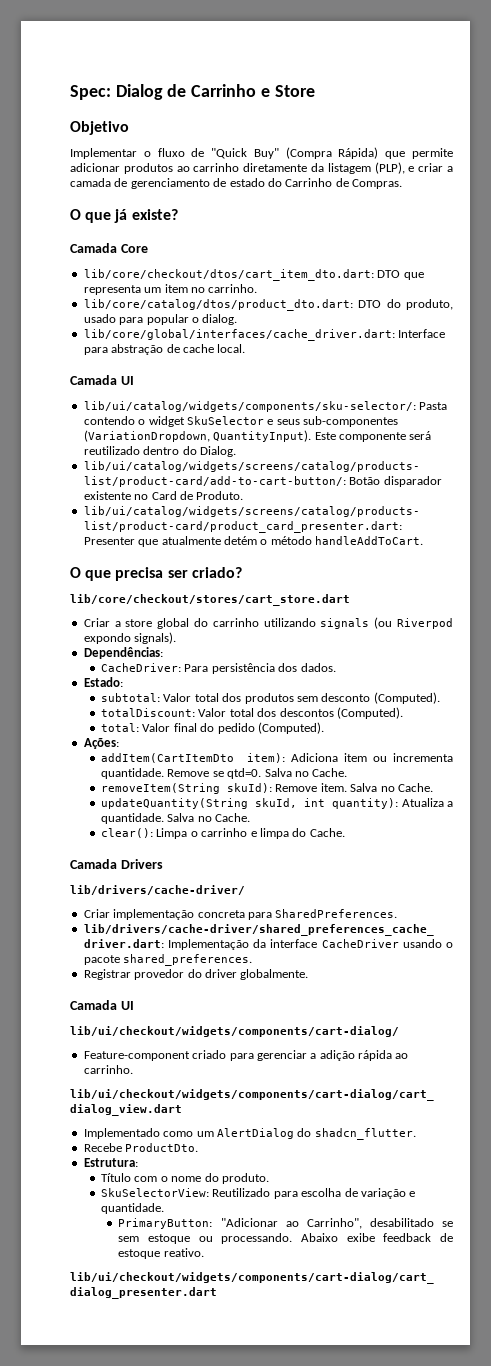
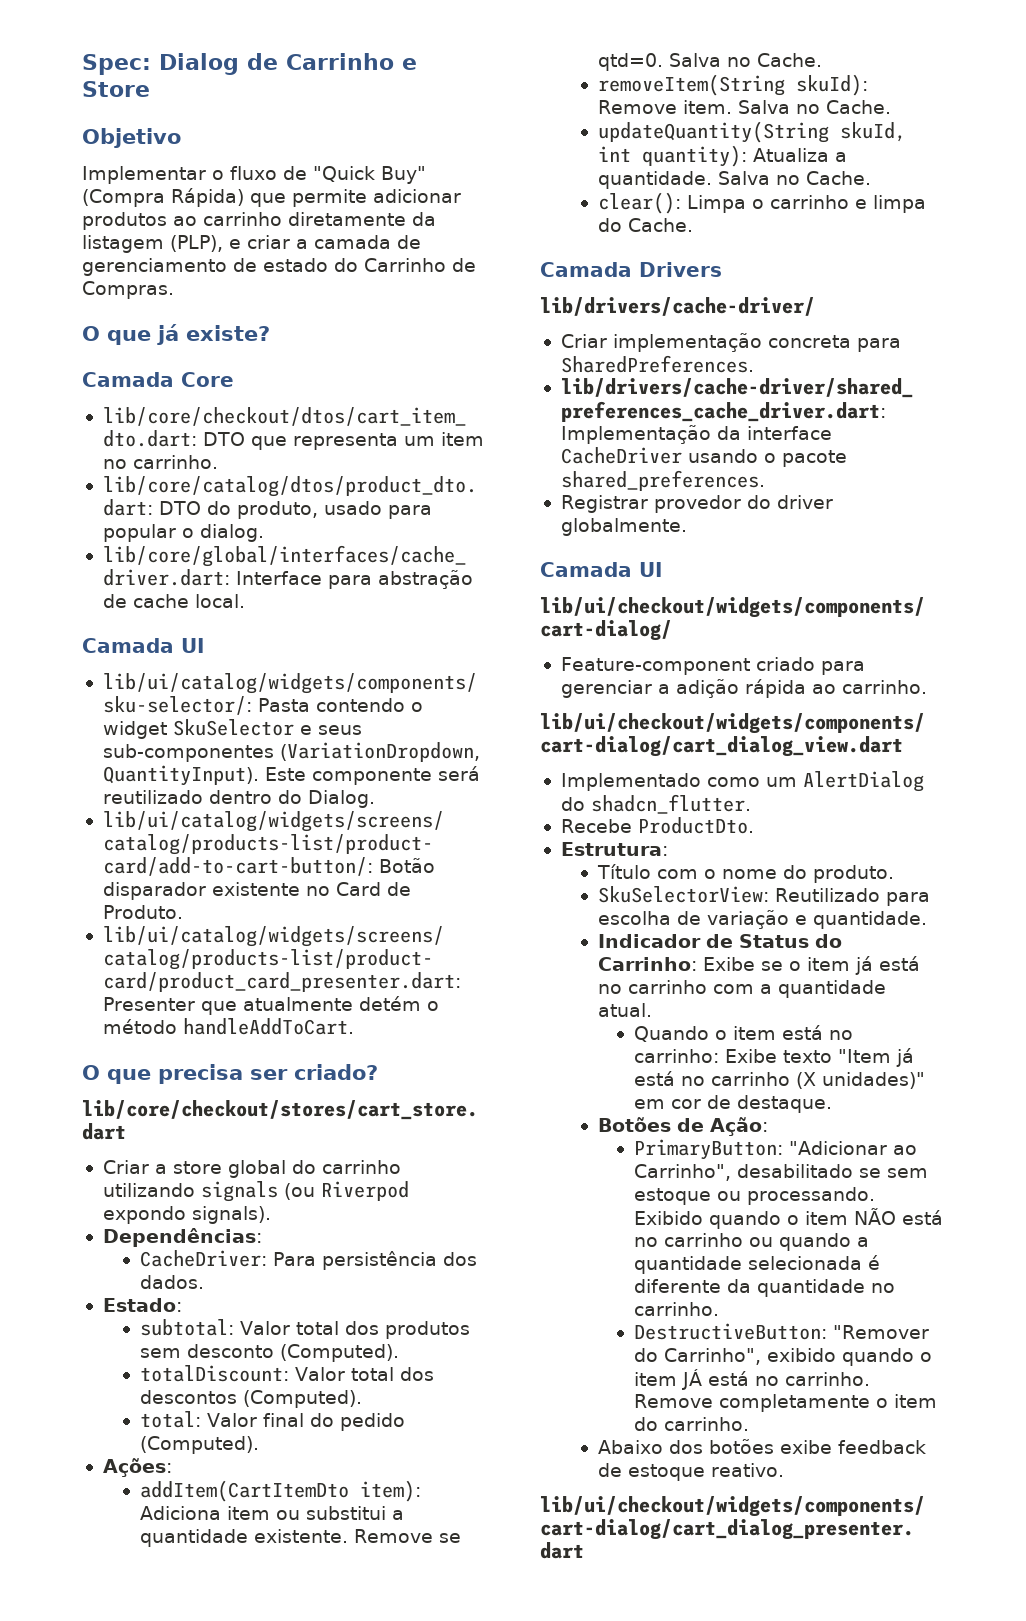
- addItem(CartItemDto item): Adiciona item ou incrementa quantidade.
+ addItem(CartItemDto item): Adiciona item ou substitui a quantidade existente.
+ Indicador de Status do Carrinho: Exibe se o item já está no carrinho com a quantidade atual.
+ Quando o item está no carrinho: Exibe texto "Item já está no carrinho (X unidades)" em cor de destaque.
+ Botões de Ação:
- Abaixo exibe feedback de estoque reativo.
+ Exibido quando o item NÃO está no carrinho ou quando a quantidade selecionada é diferente da quantidade no carrinho.
+ DestructiveButton: "Remover do Carrinho", exibido quando o item JÁ está no carrinho. Remove completamente o item do carrinho.
+ Abaixo dos botões exibe feedback de estoque reativo.

